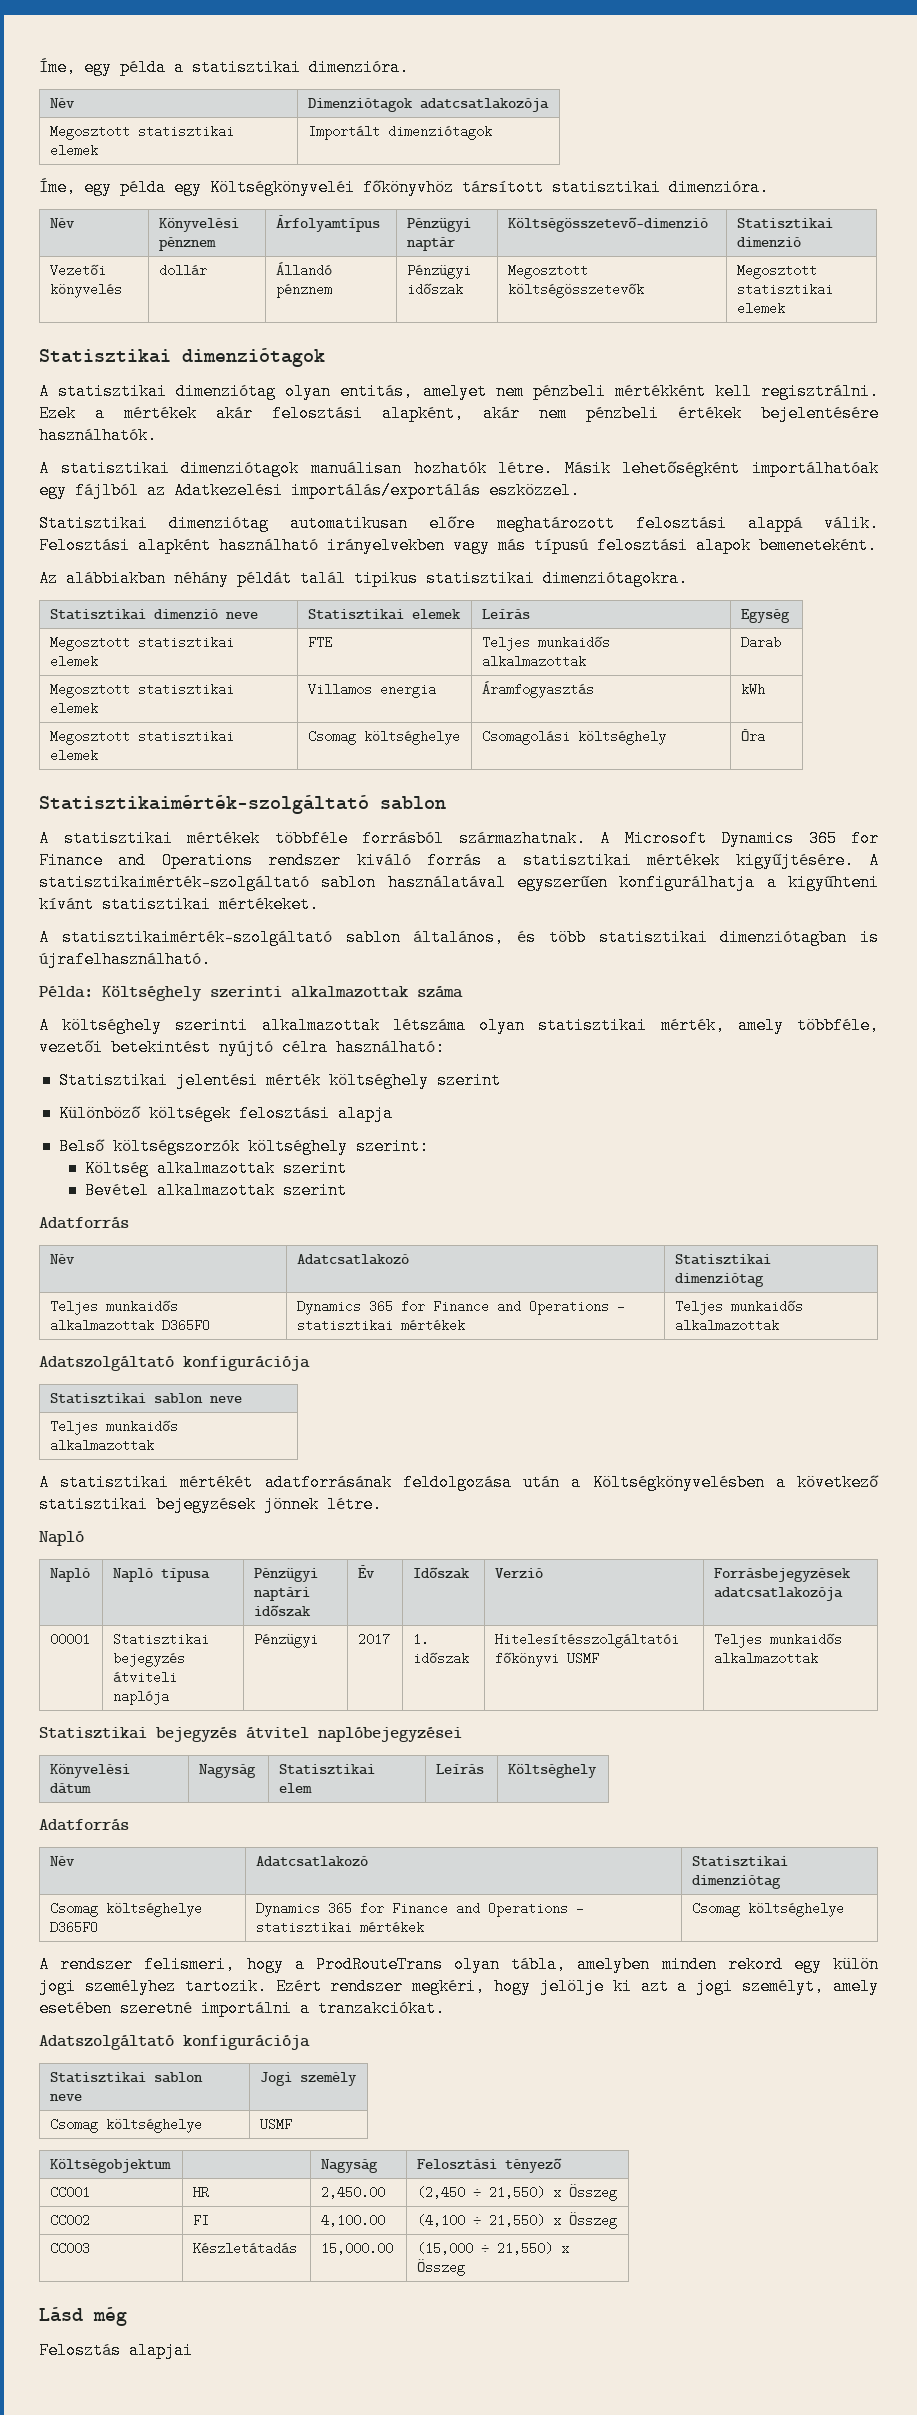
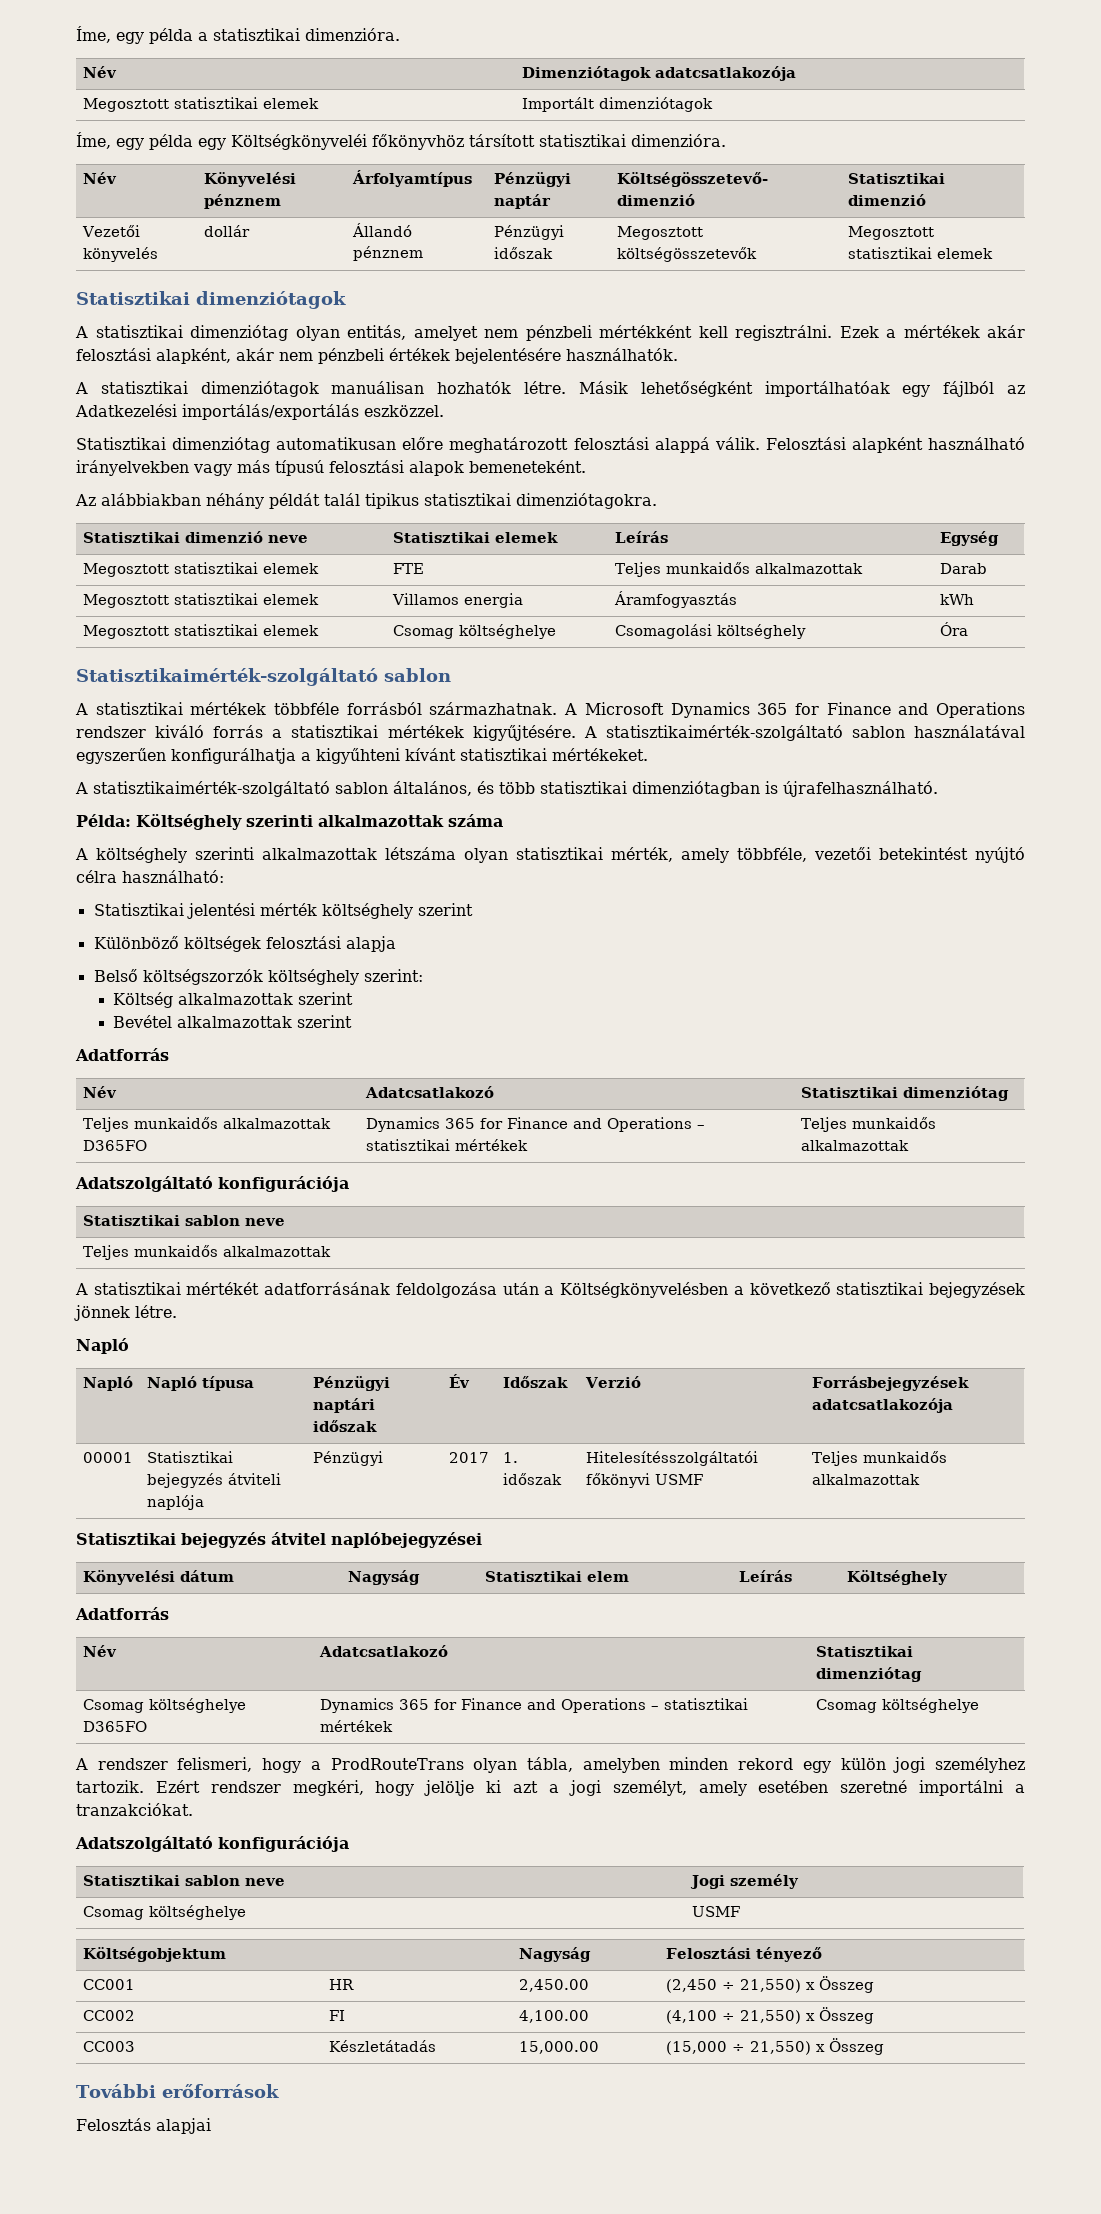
- Lásd még
+ További erőforrások

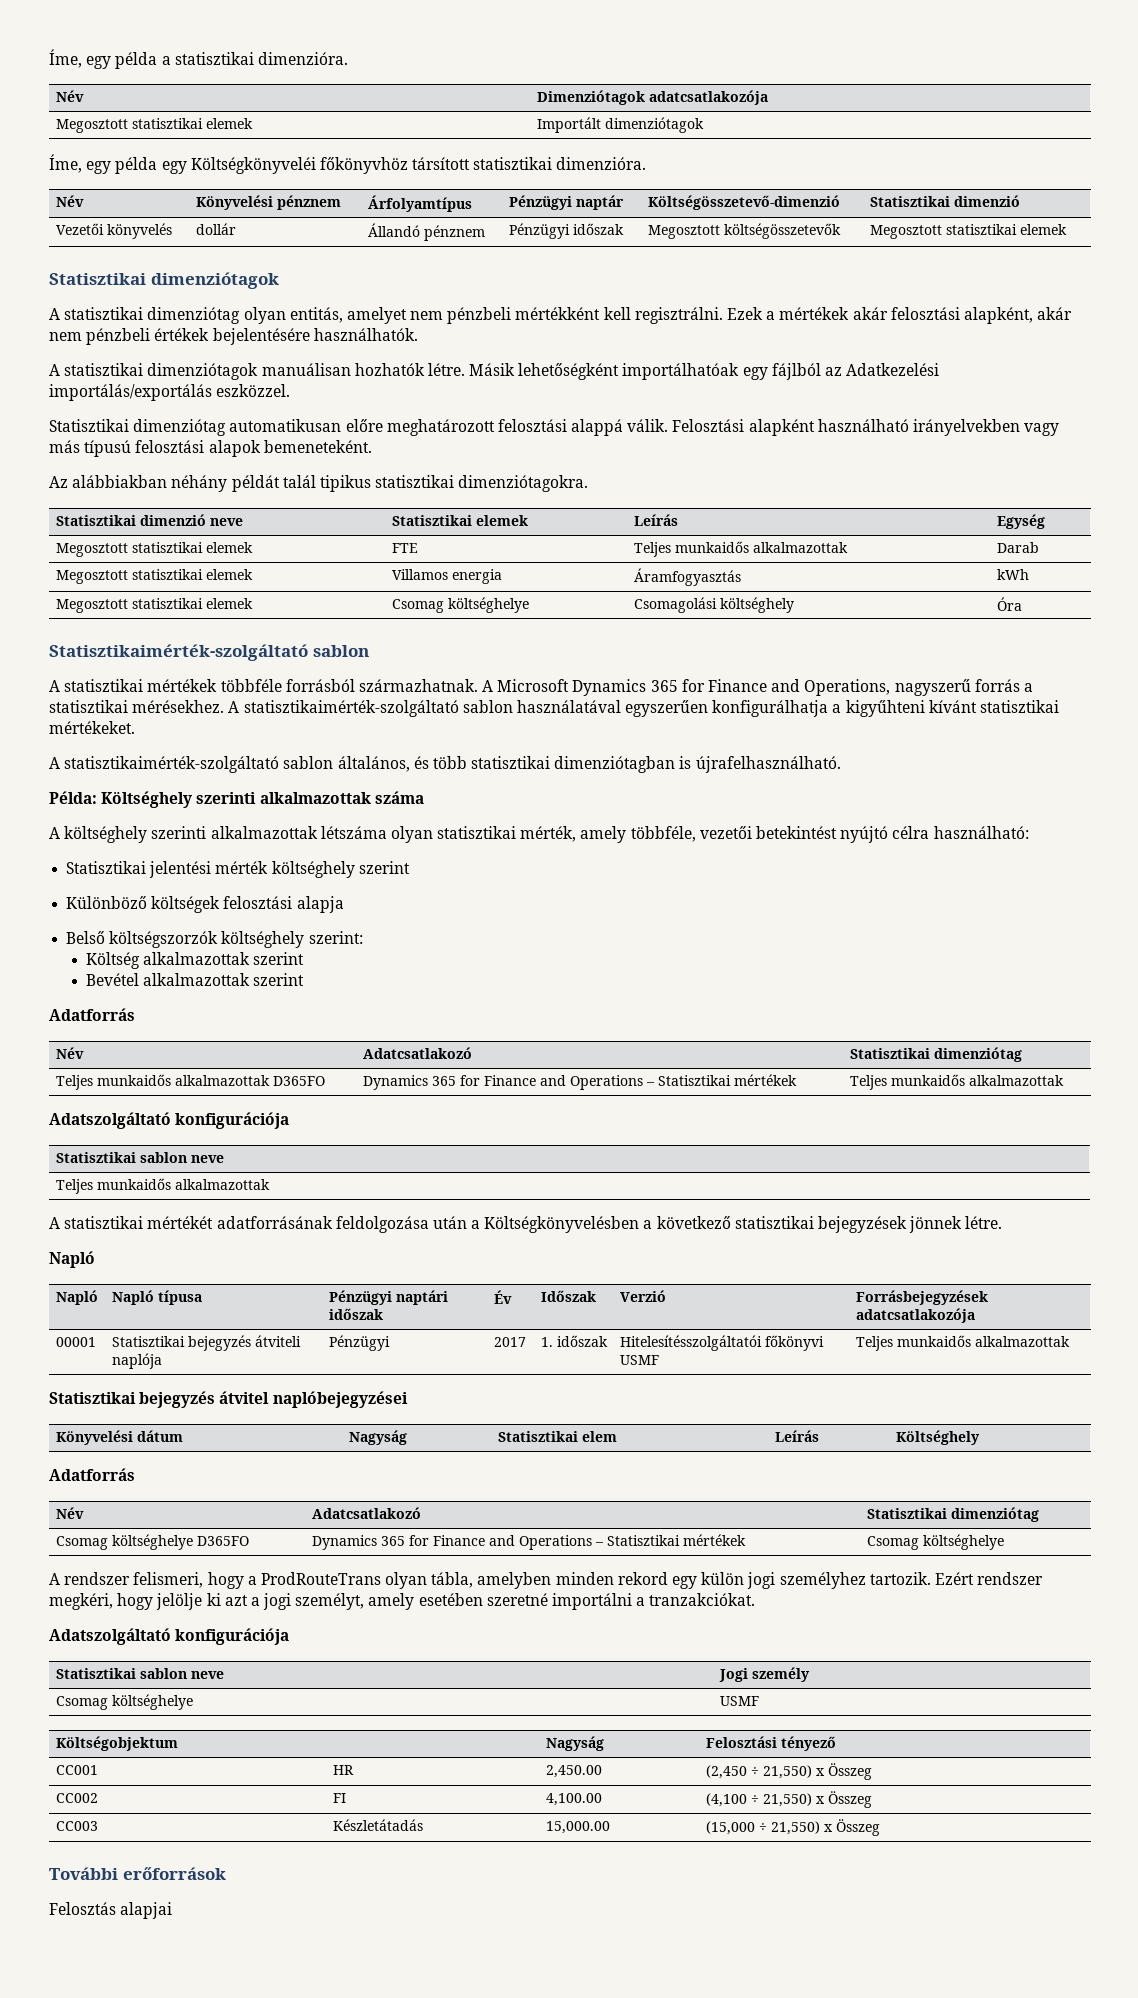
- A Microsoft Dynamics 365 for Finance and Operations rendszer kiváló forrás a statisztikai mértékek kigyűjtésére.
+ A Microsoft Dynamics 365 for Finance and Operations, nagyszerű forrás a statisztikai mérésekhez.
- Teljes munkaidős alkalmazottak D365FO | Dynamics 365 for Finance and Operations – statisztikai mértékek | Teljes munkaidős alkalmazottak
+ Teljes munkaidős alkalmazottak D365FO | Dynamics 365 for Finance and Operations – Statisztikai mértékek | Teljes munkaidős alkalmazottak
- Csomag költséghelye D365FO | Dynamics 365 for Finance and Operations – statisztikai mértékek | Csomag költséghelye
+ Csomag költséghelye D365FO | Dynamics 365 for Finance and Operations – Statisztikai mértékek | Csomag költséghelye

